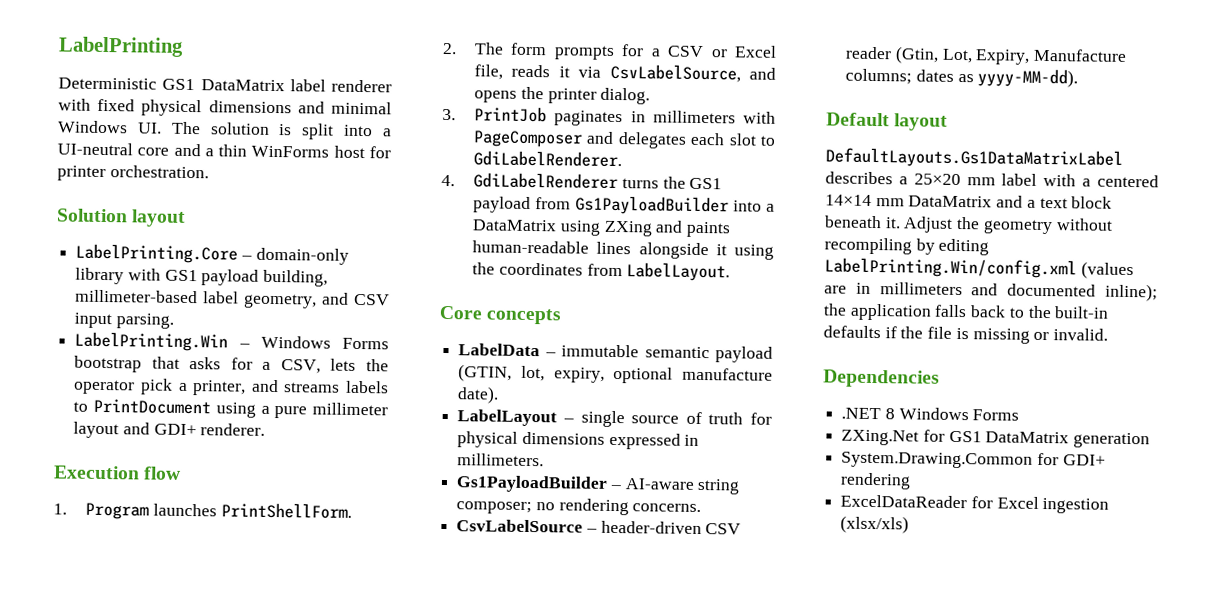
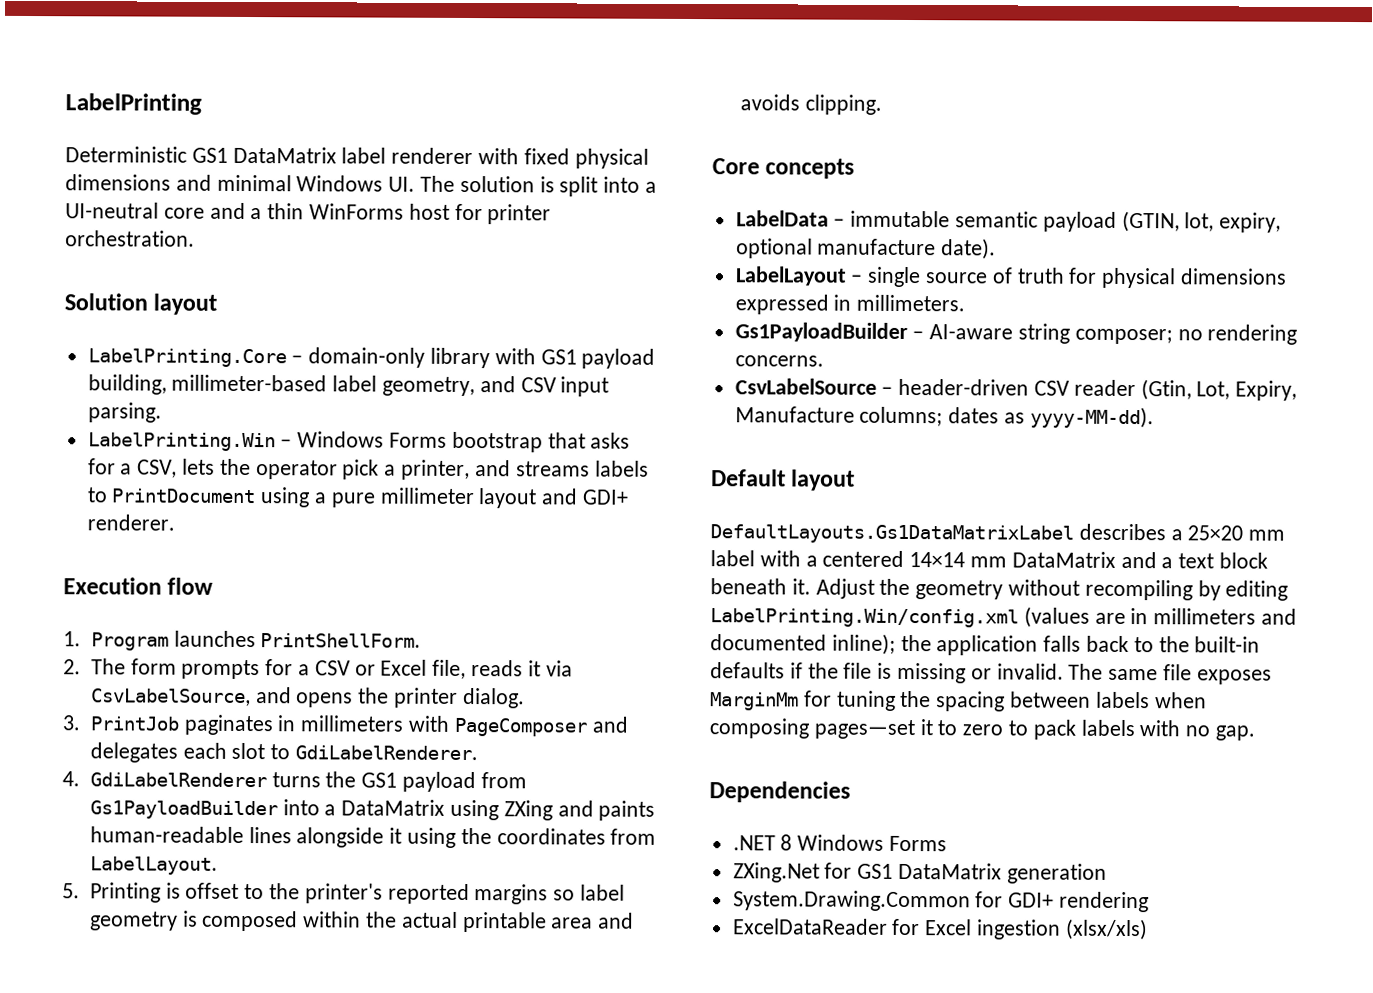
+ 5. Printing is offset to the printer's reported margins so label geometry is composed within the actual printable area and avoids clipping.
+ The same file exposes MarginMm for tuning the spacing between labels when composing pages—set it to zero to pack labels with no gap.

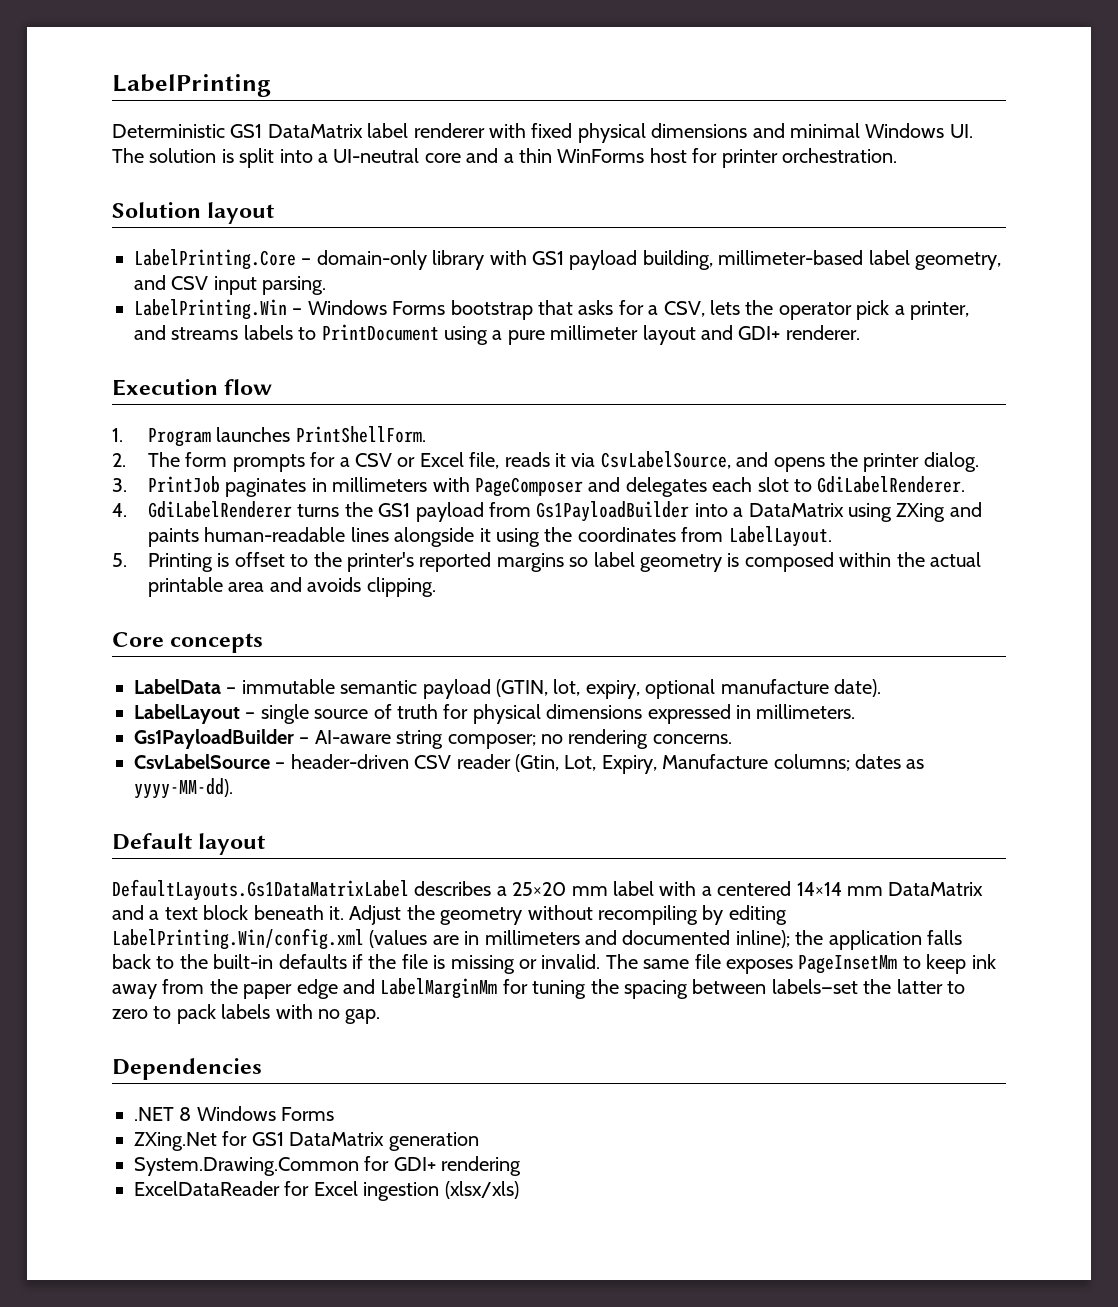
- The same file exposes MarginMm for tuning the spacing between labels when composing pages—set it to zero to pack labels with no gap.
+ The same file exposes PageInsetMm to keep ink away from the paper edge and LabelMarginMm for tuning the spacing between labels—set the latter to zero to pack labels with no gap.

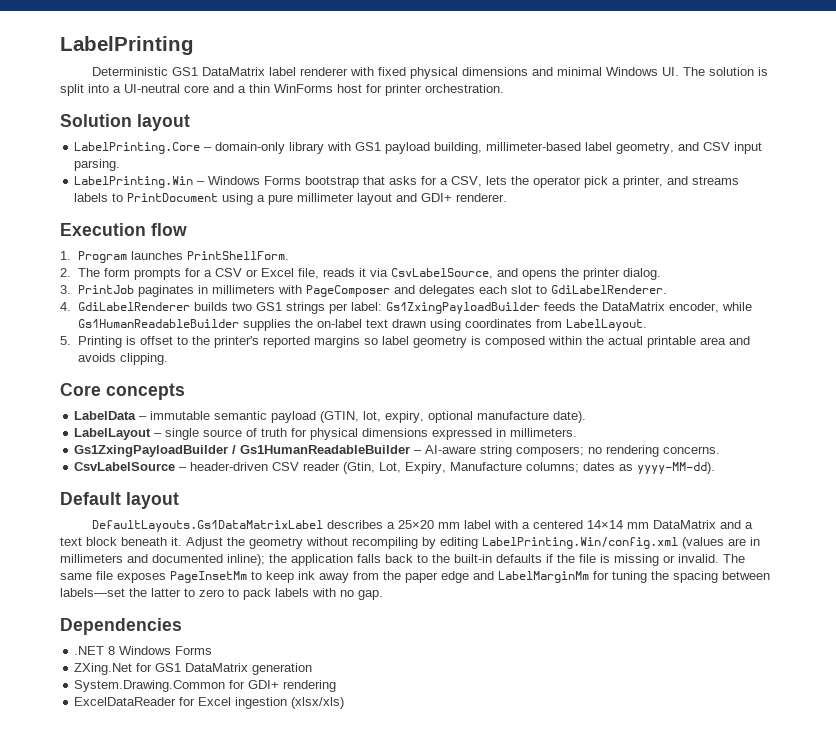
- 4. GdiLabelRenderer turns the GS1 payload from Gs1PayloadBuilder into a DataMatrix using ZXing and paints human-readable lines alongside it using the coordinates from LabelLayout.
+ 4. GdiLabelRenderer builds two GS1 strings per label: Gs1ZxingPayloadBuilder feeds the DataMatrix encoder, while Gs1HumanReadableBuilder supplies the on-label text drawn using coordinates from LabelLayout.
- Gs1PayloadBuilder – AI-aware string composer; no rendering concerns.
+ Gs1ZxingPayloadBuilder / Gs1HumanReadableBuilder – AI-aware string composers; no rendering concerns.

